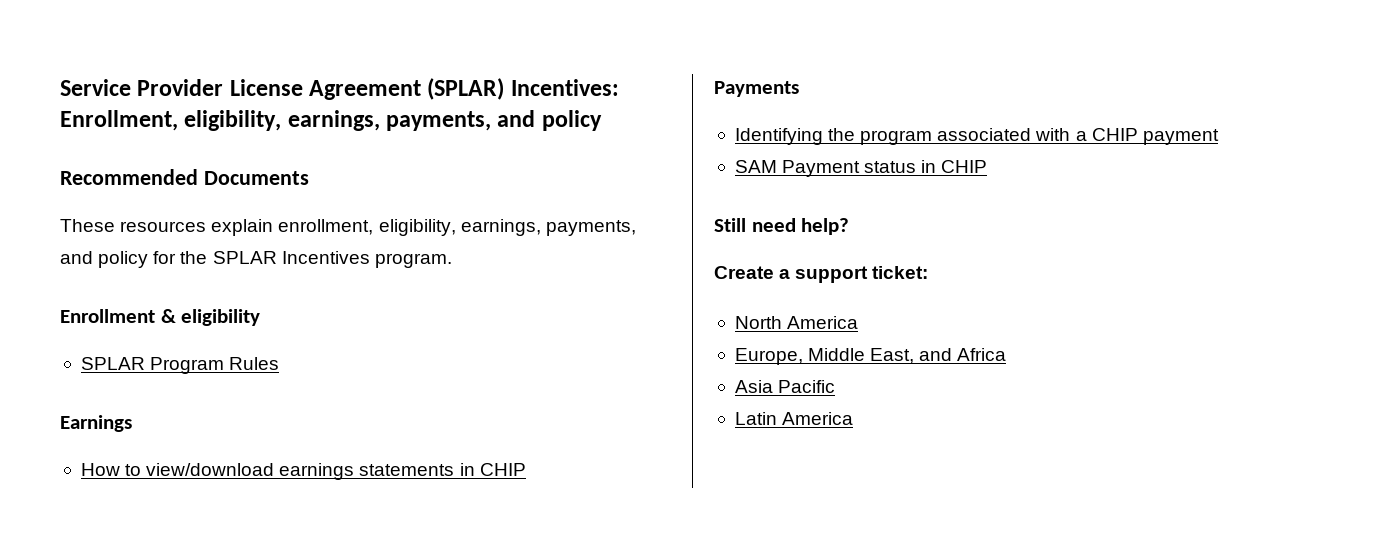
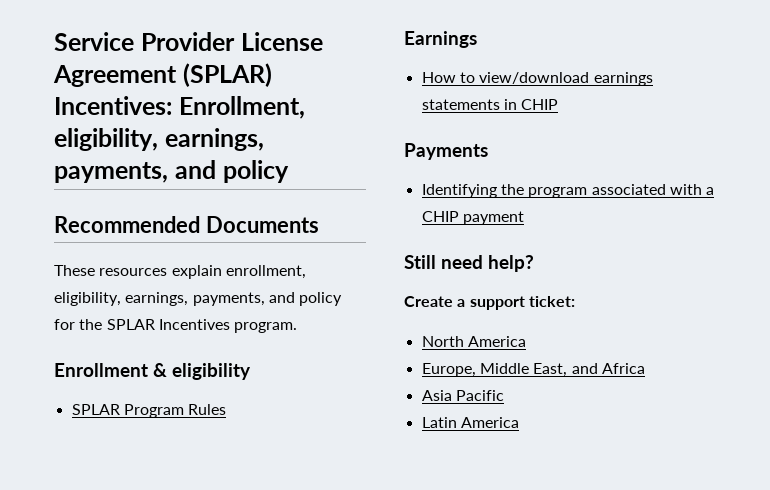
- SAM Payment status in CHIP

